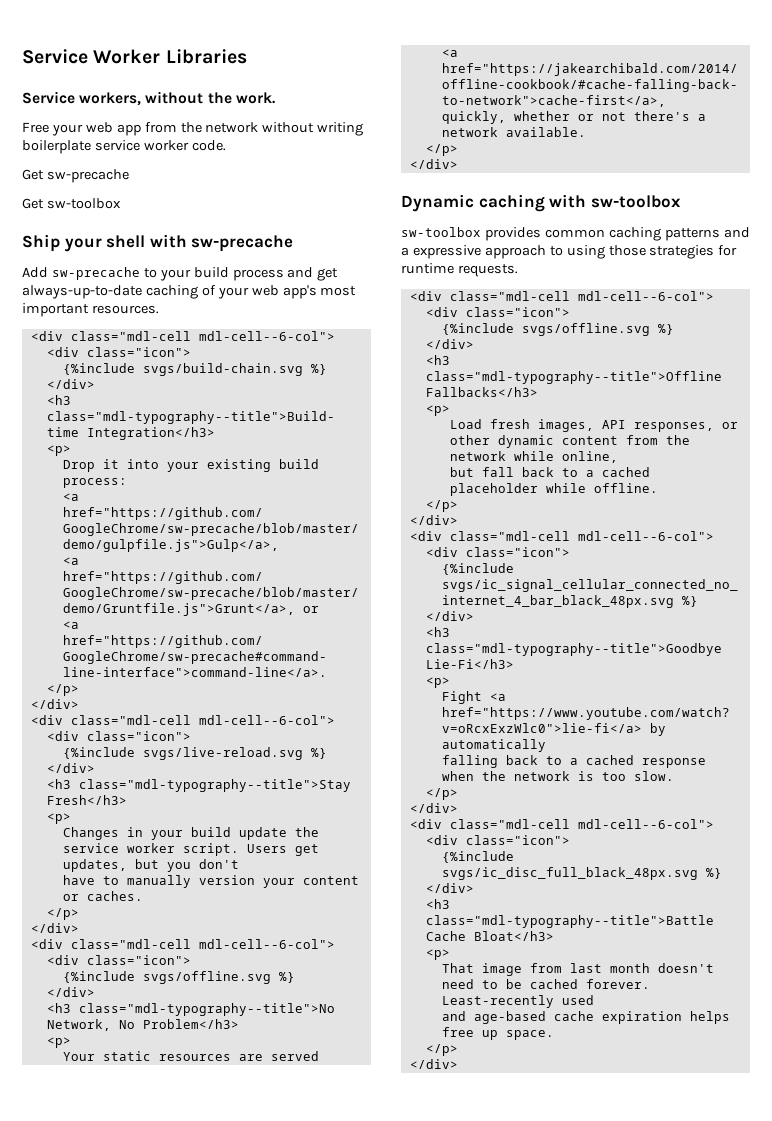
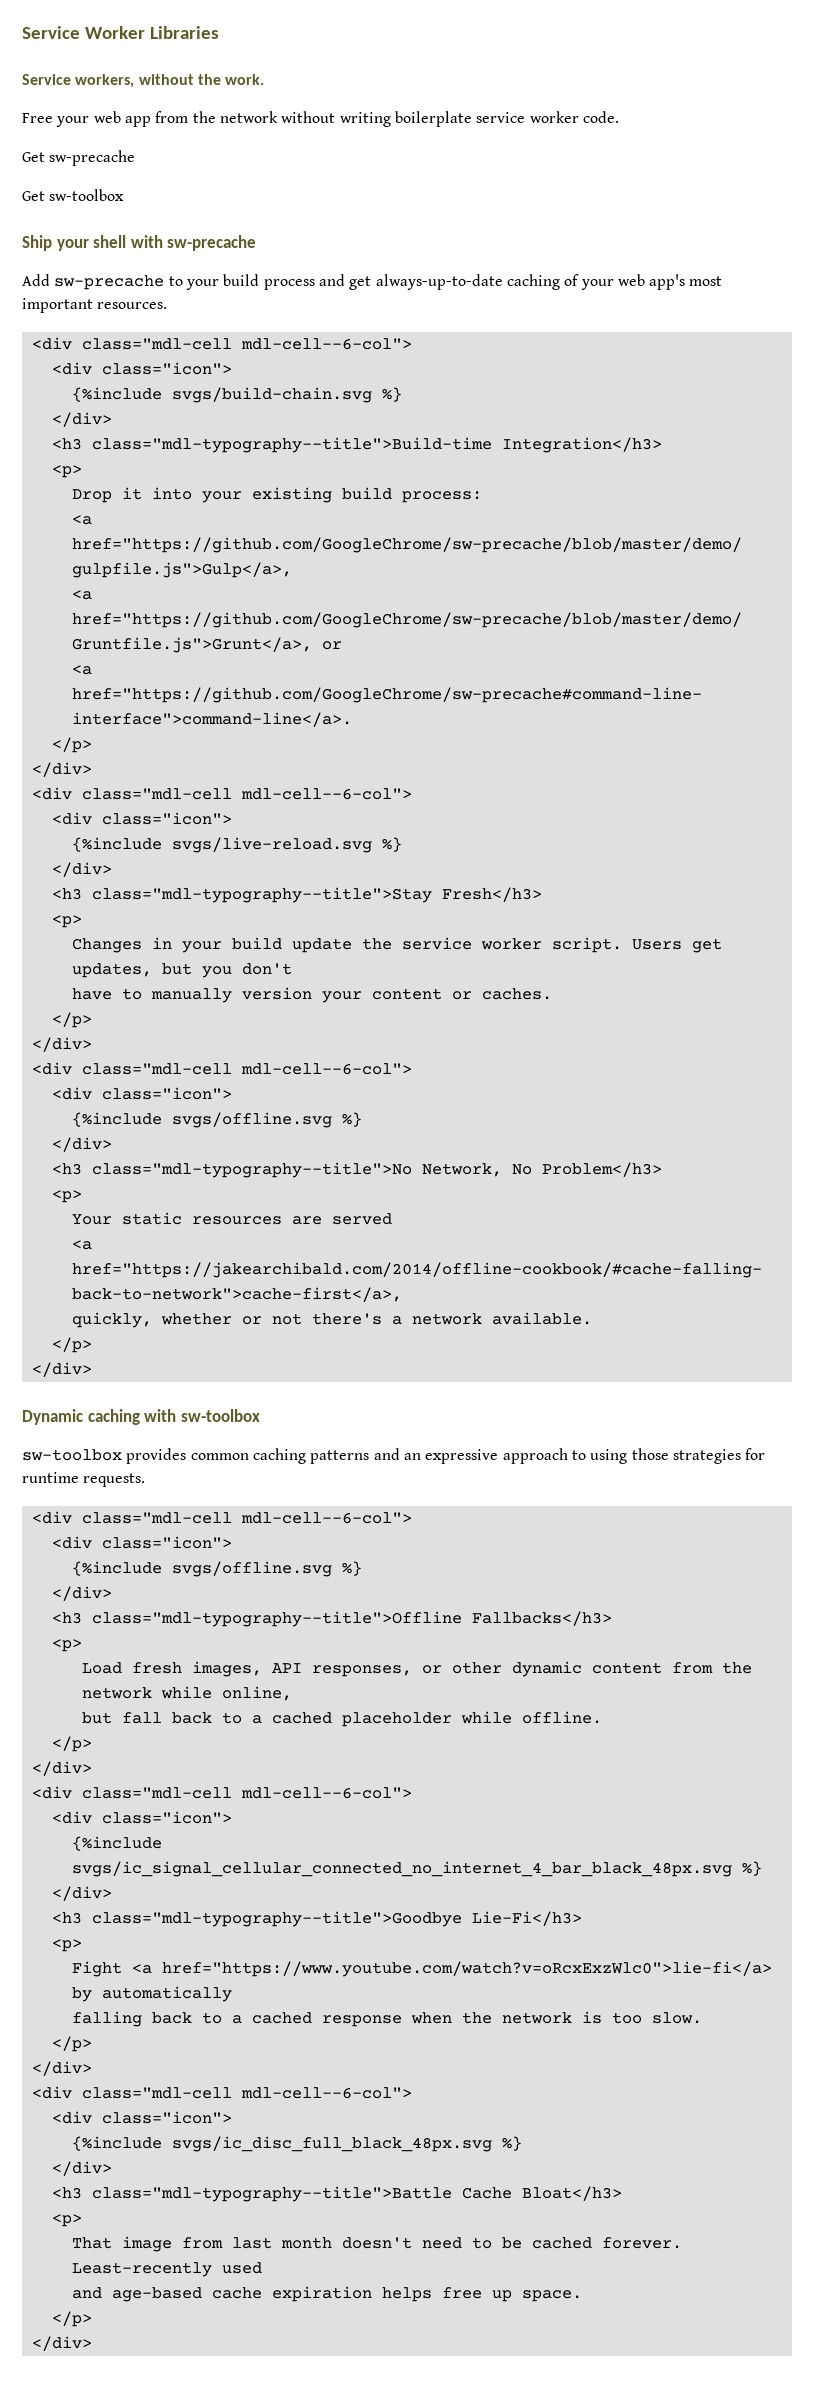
- sw-toolbox provides common caching patterns and a expressive approach to using those strategies for runtime requests.
+ sw-toolbox provides common caching patterns and an expressive approach to using those strategies for runtime requests.

